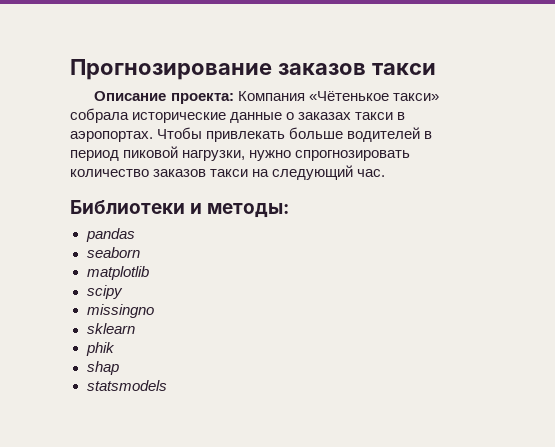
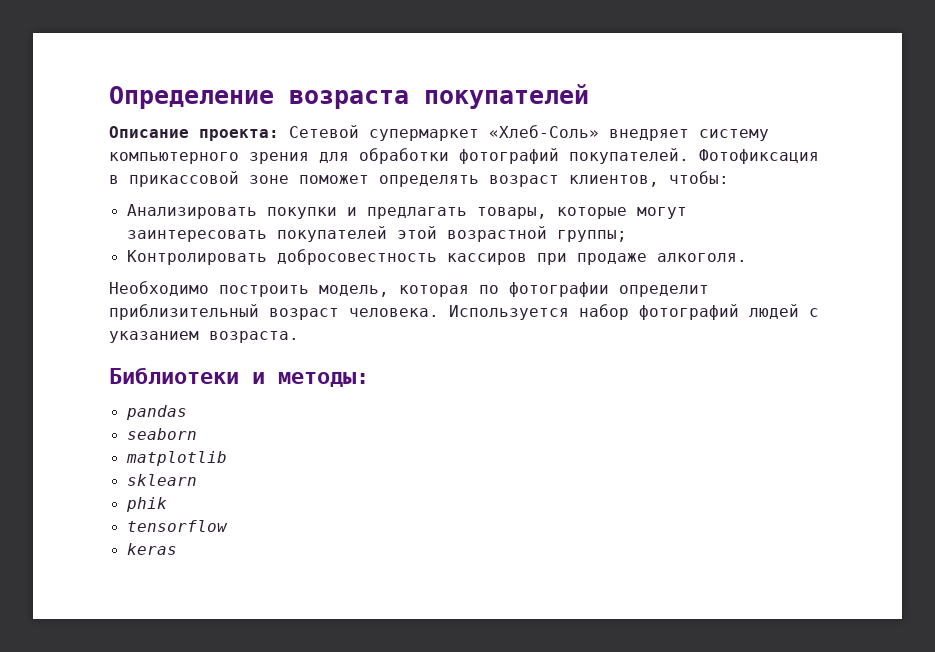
- Прогнозирование заказов такси
+ Определение возраста покупателей
- Описание проекта: Компания «Чётенькое такси» собрала исторические данные о заказах такси в аэропортах. Чтобы привлекать больше водителей в период пиковой нагрузки, нужно спрогнозировать количество заказов такси на следующий час.
+ Описание проекта: Сетевой супермаркет «Хлеб-Соль» внедряет систему компьютерного зрения для обработки фотографий покупателей. Фотофиксация в прикассовой зоне поможет определять возраст клиентов, чтобы:
+ Анализировать покупки и предлагать товары, которые могут заинтересовать покупателей этой возрастной группы;
+ Контролировать добросовестность кассиров при продаже алкоголя.
+ Необходимо построить модель, которая по фотографии определит приблизительный возраст человека. Используется набор фотографий людей с указанием возраста.
- scipy
- missingno
- shap
- statsmodels
+ tensorflow
+ keras

